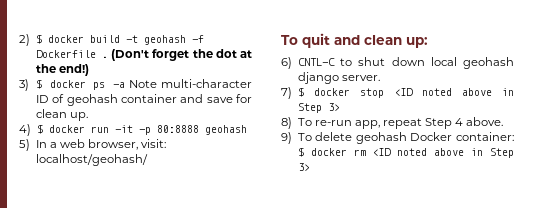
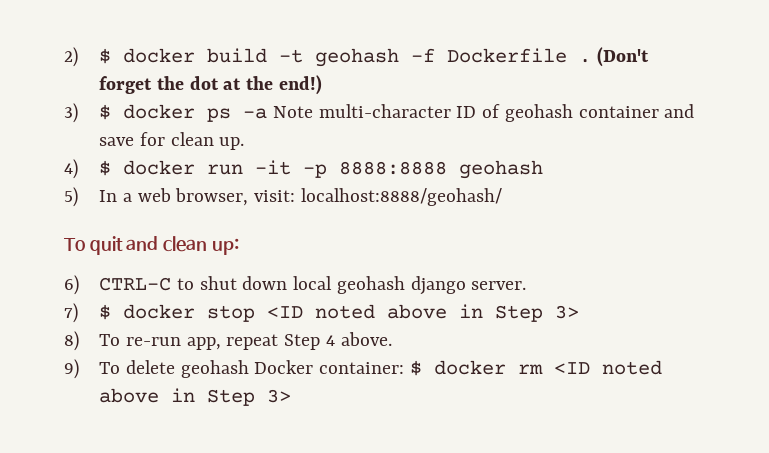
- 4) $ docker run -it -p 80:8888 geohash
+ 4) $ docker run -it -p 8888:8888 geohash
- 5) In a web browser, visit: localhost/geohash/
+ 5) In a web browser, visit: localhost:8888/geohash/
- 6) CNTL-C to shut down local geohash django server.
+ 6) CTRL-C to shut down local geohash django server.

